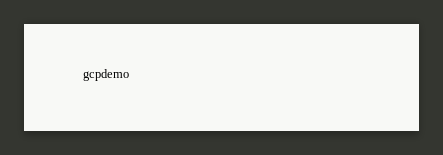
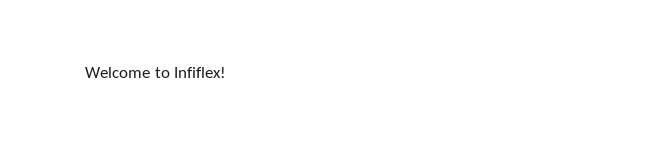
- gcpdemo
+ Welcome to Infiflex!

